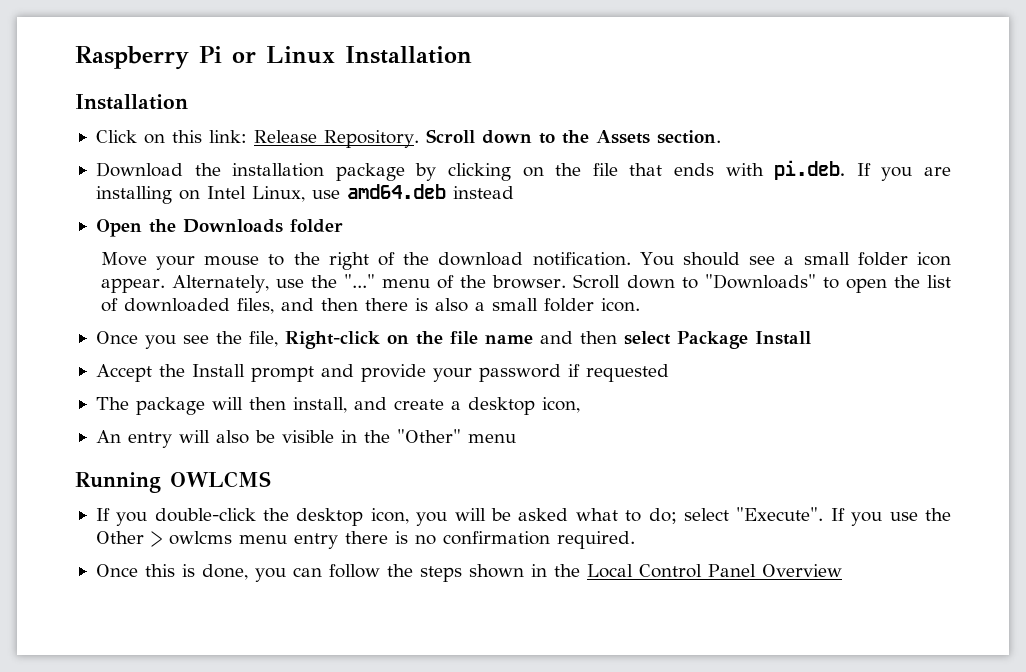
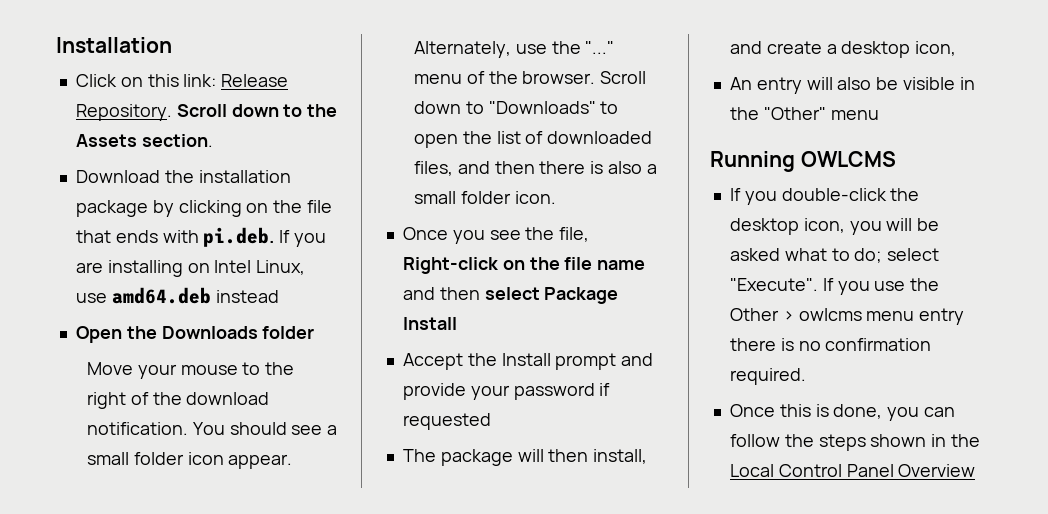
- Raspberry Pi or Linux Installation

